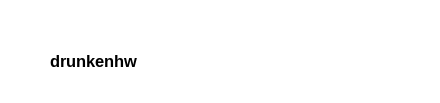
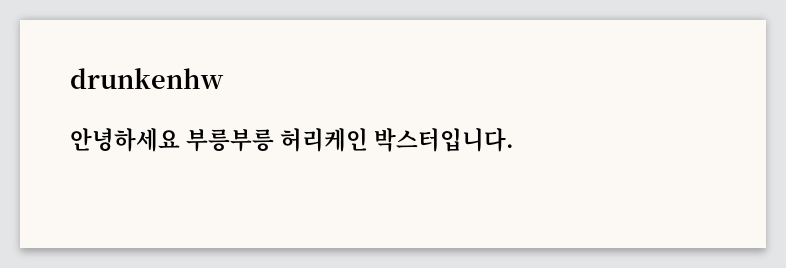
+ 안녕하세요 부릉부릉 허리케인 박스터입니다.

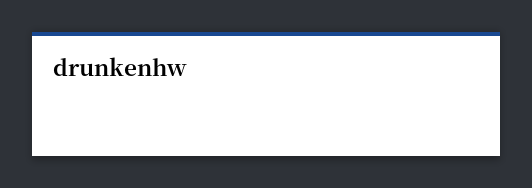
- 안녕하세요 부릉부릉 허리케인 박스터입니다.

